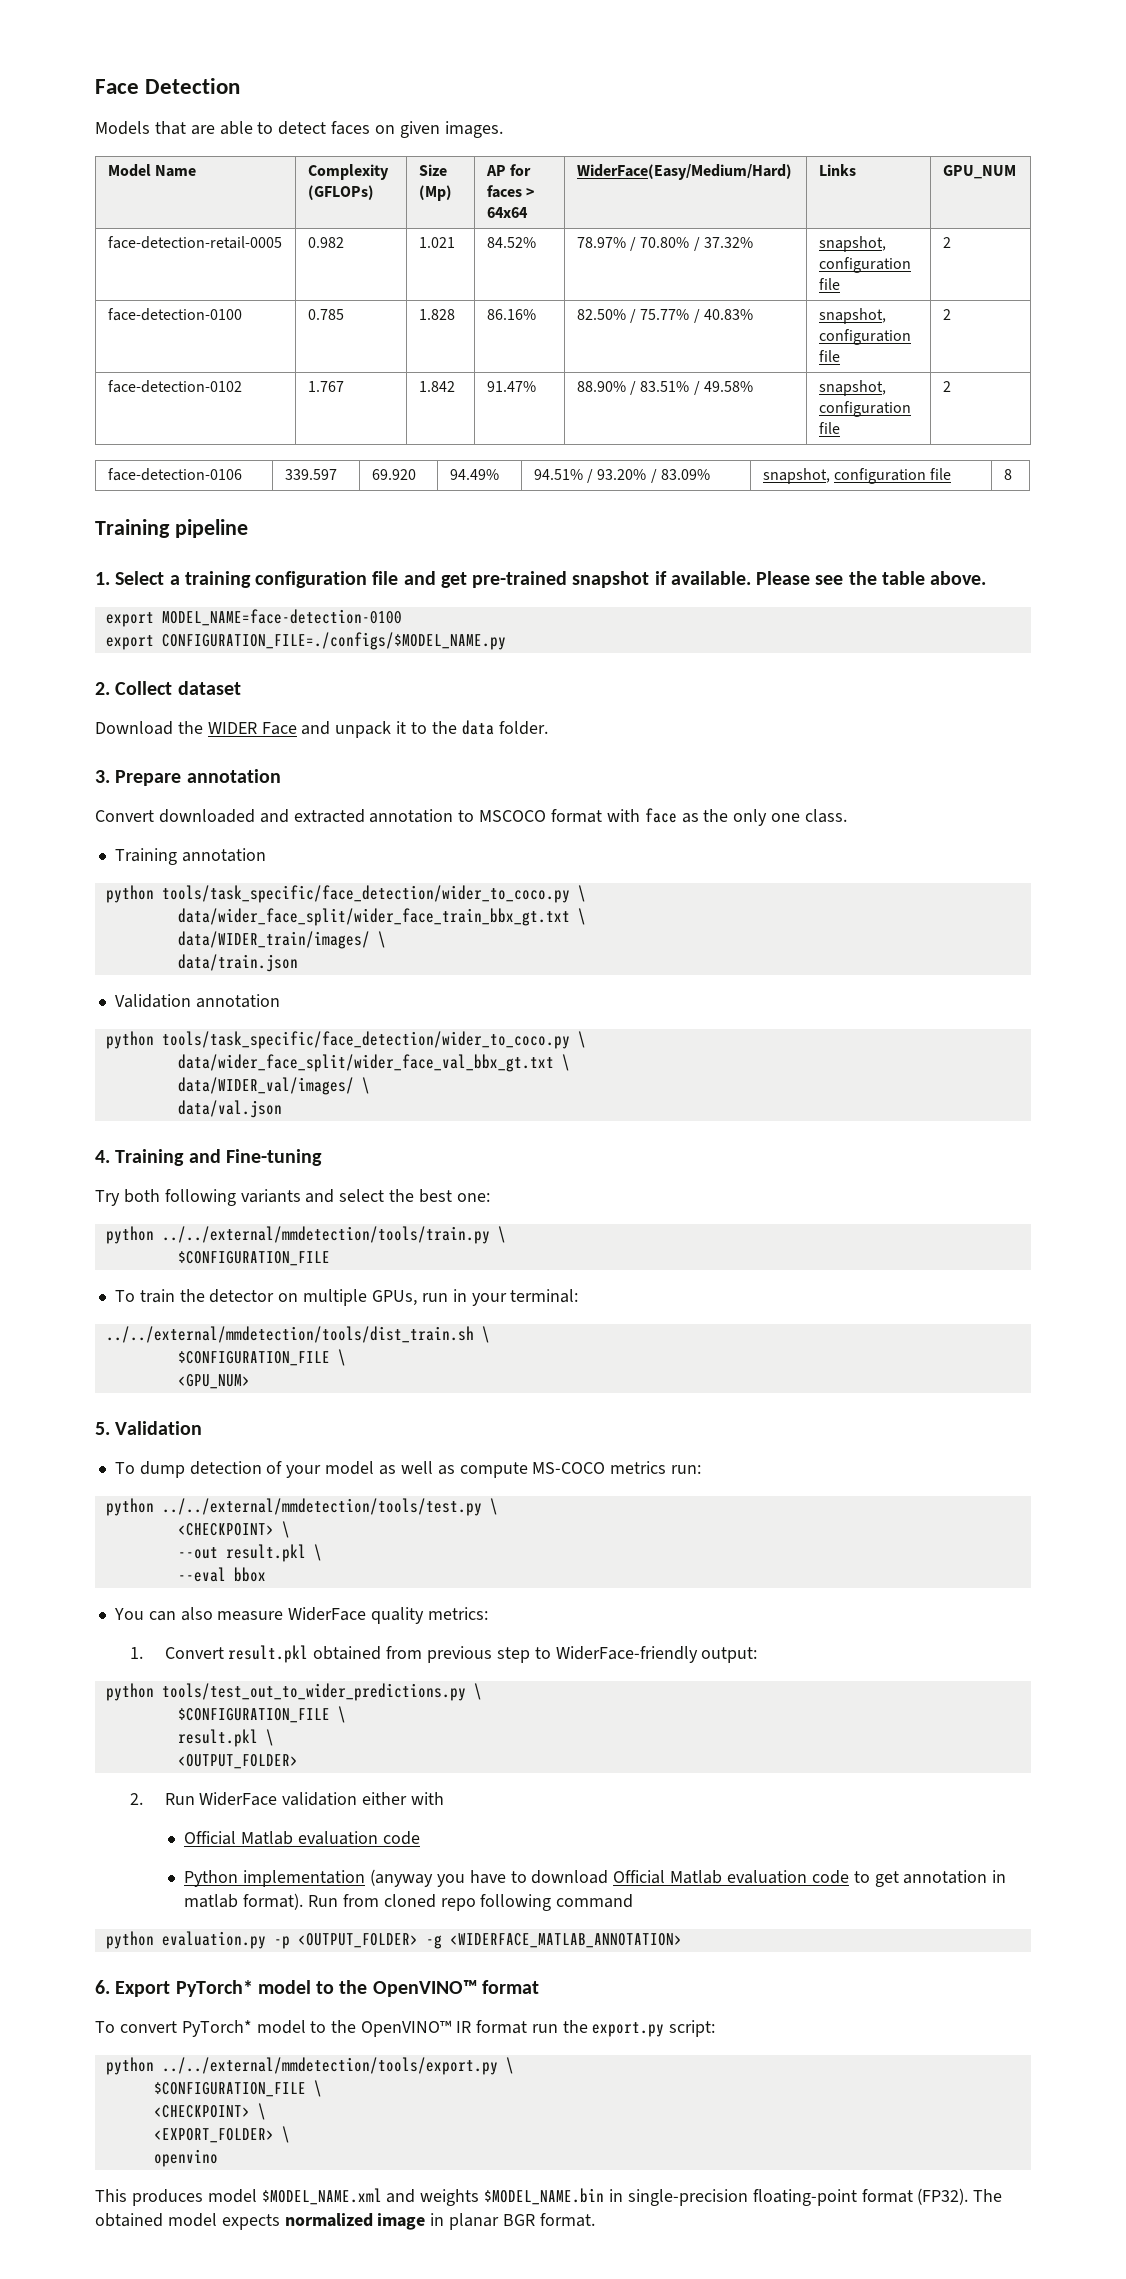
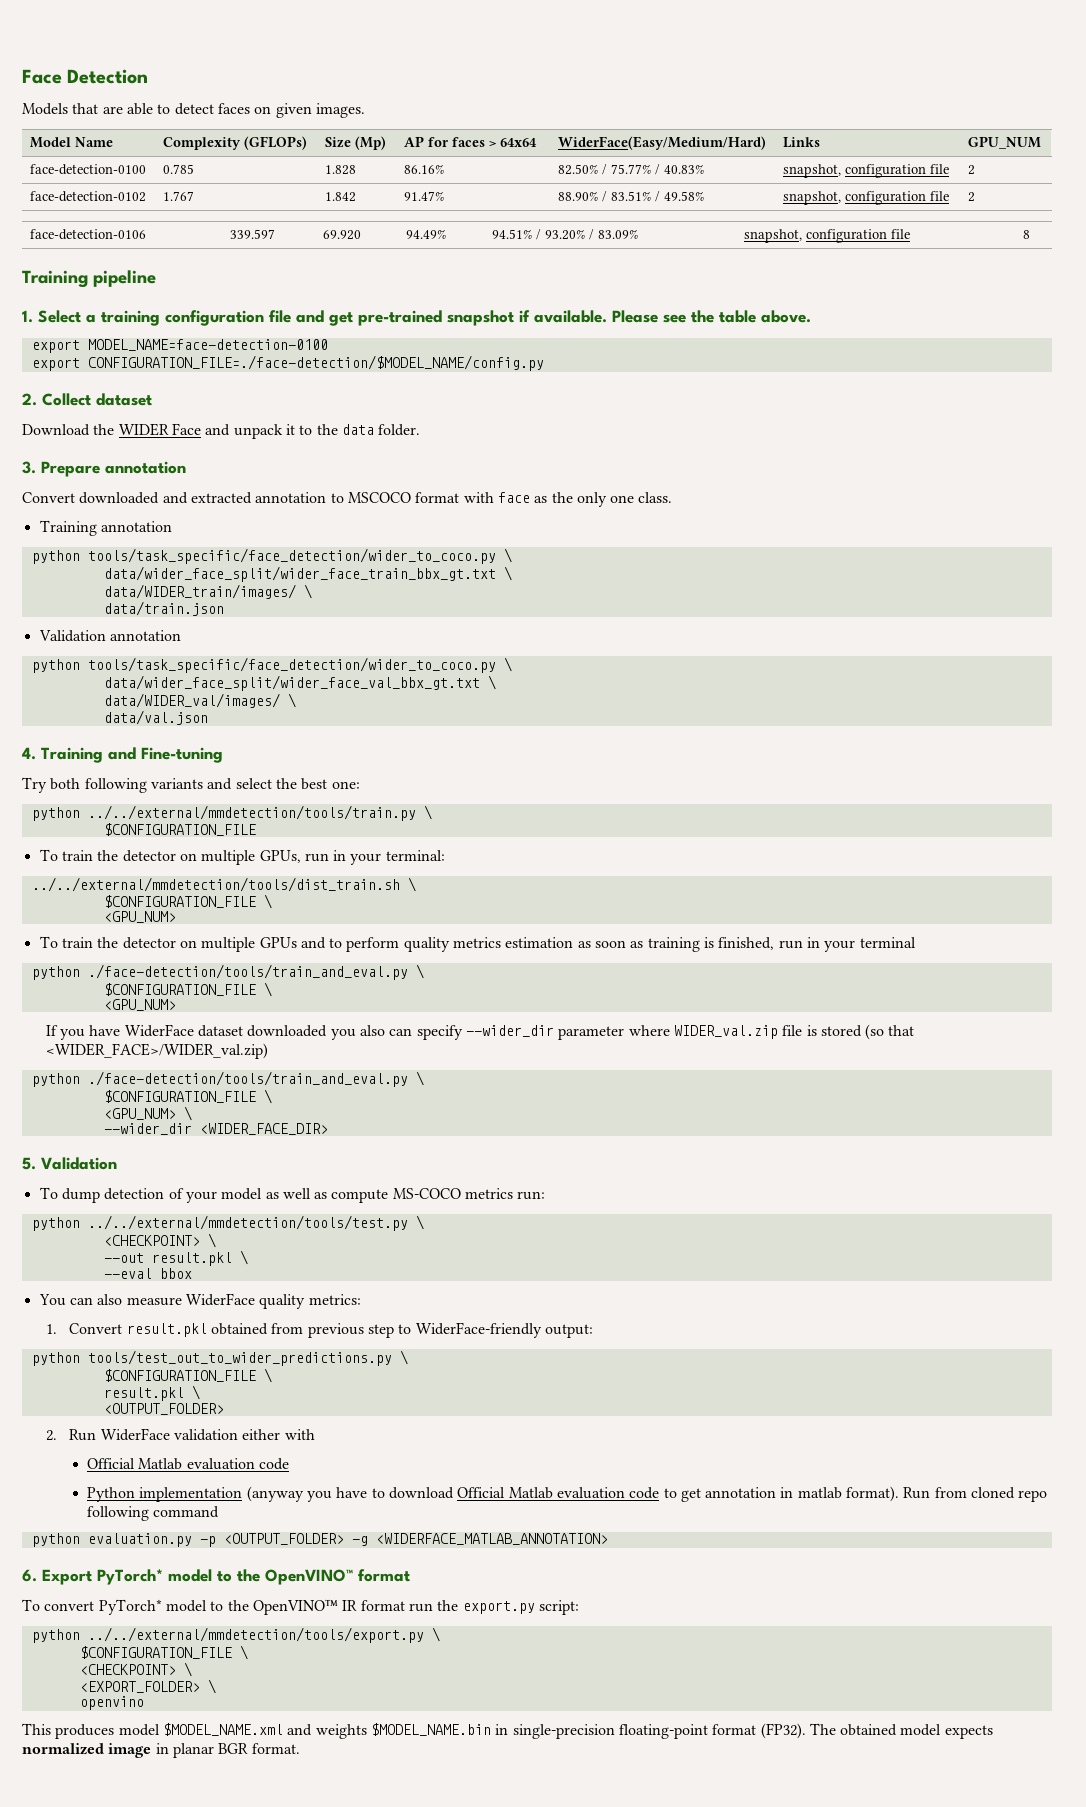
- face-detection-retail-0005 | 0.982 | 1.021 | 84.52% | 78.97% / 70.80% / 37.32% | snapshot, configuration file | 2
- export CONFIGURATION_FILE=./configs/$MODEL_NAME.py
+ export CONFIGURATION_FILE=./face-detection/$MODEL_NAME/config.py
+ To train the detector on multiple GPUs and to perform quality metrics estimation as soon as training is finished, run in your terminal
+ python ./face-detection/tools/train_and_eval.py \
+ $CONFIGURATION_FILE \
+ <GPU_NUM>
+ If you have WiderFace dataset downloaded you also can specify --wider_dir parameter where WIDER_val.zip file is stored (so that <WIDER_FACE>/WIDER_val.zip)
+ python ./face-detection/tools/train_and_eval.py \
+ $CONFIGURATION_FILE \
+ <GPU_NUM> \
+ --wider_dir <WIDER_FACE_DIR>

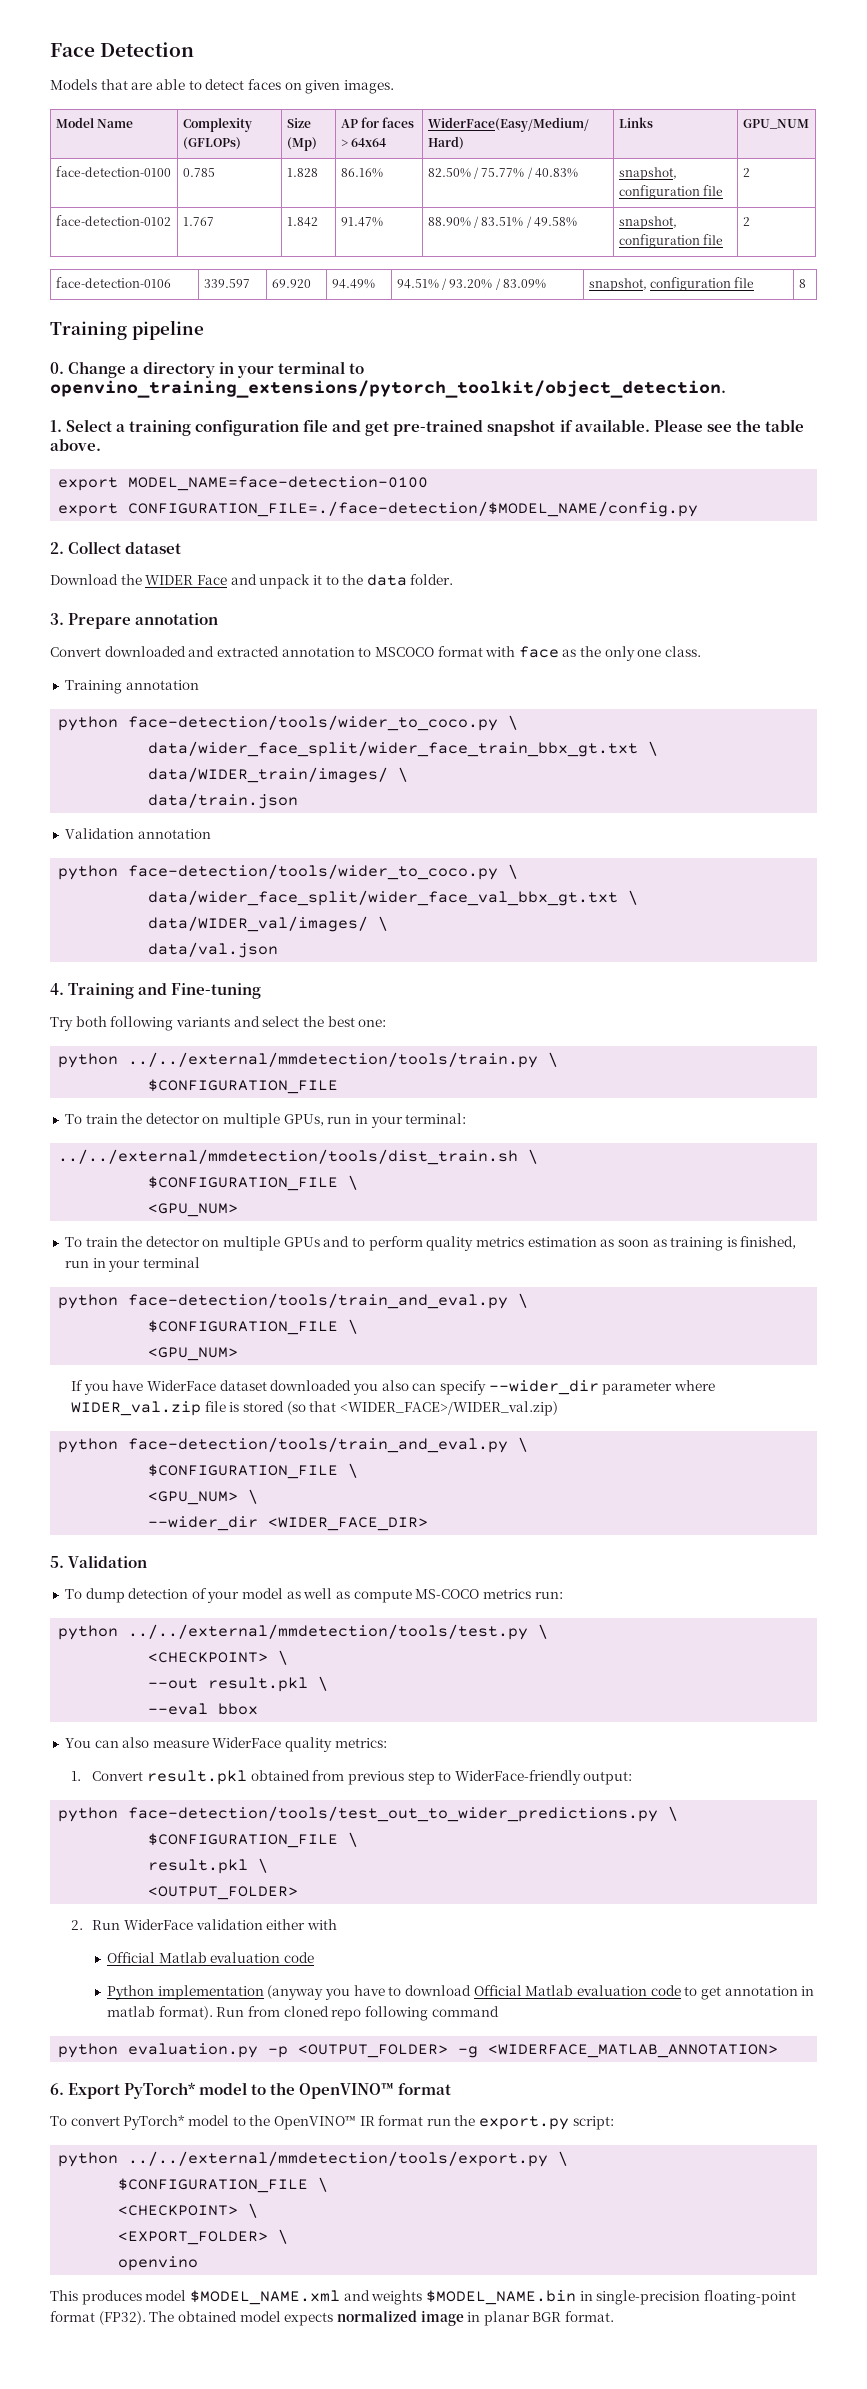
+ 0. Change a directory in your terminal to openvino_training_extensions/pytorch_toolkit/object_detection.
  Training annotation
- python tools/task_specific/face_detection/wider_to_coco.py \
+ python face-detection/tools/wider_to_coco.py \
  Validation annotation
- python tools/task_specific/face_detection/wider_to_coco.py \
+ python face-detection/tools/wider_to_coco.py \
  To train the detector on multiple GPUs and to perform quality metrics estimation as soon as training is finished, run in your terminal
- python ./face-detection/tools/train_and_eval.py \
+ python face-detection/tools/train_and_eval.py \
  If you have WiderFace dataset downloaded you also can specify --wider_dir parameter where WIDER_val.zip file is stored (so that <WIDER_FACE>/WIDER_val.zip)
- python ./face-detection/tools/train_and_eval.py \
+ python face-detection/tools/train_and_eval.py \
- python tools/test_out_to_wider_predictions.py \
+ python face-detection/tools/test_out_to_wider_predictions.py \

